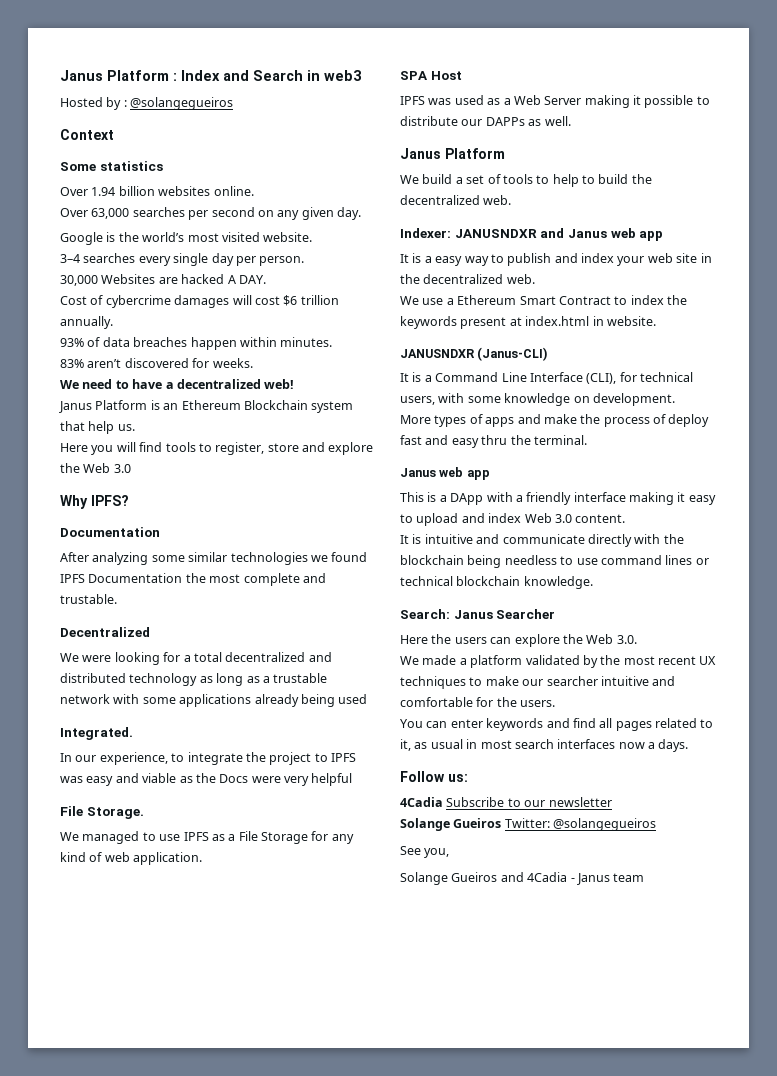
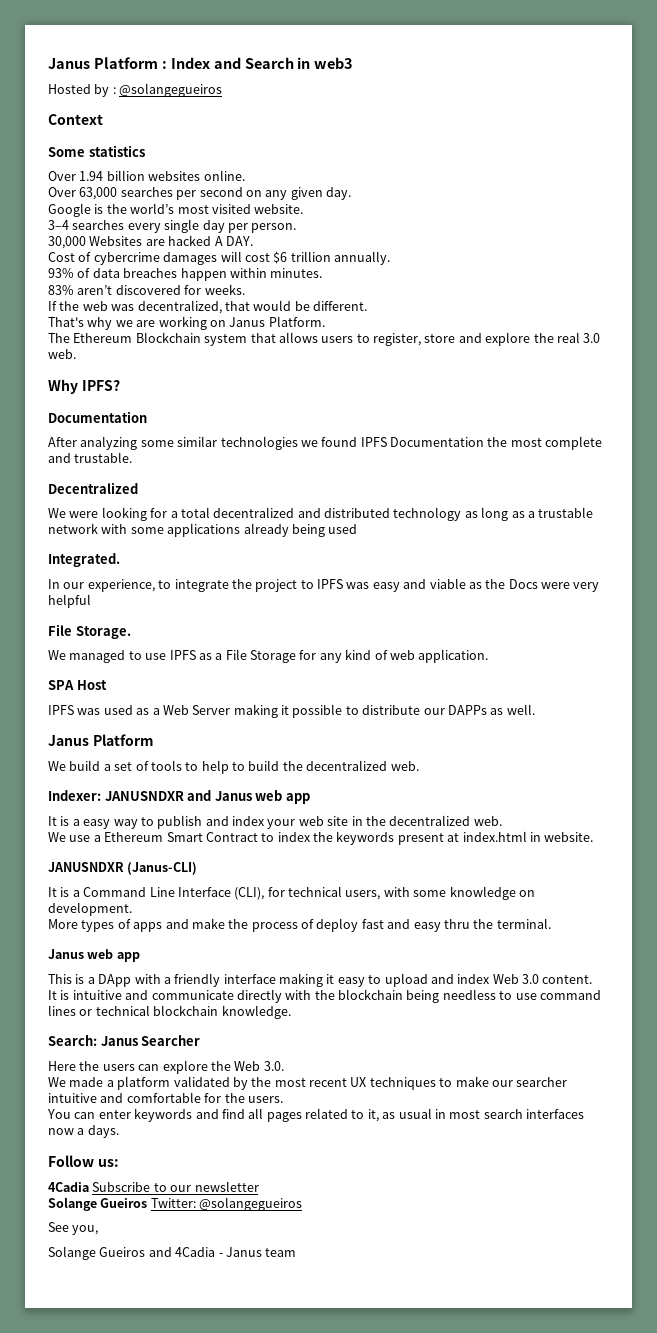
- We need to have a decentralized web!
- Janus Platform is an Ethereum Blockchain system that help us.
- Here you will find tools to register, store and explore the Web 3.0
+ If the web was decentralized, that would be different.
+ That's why we are working on Janus Platform.
+ The Ethereum Blockchain system that allows users to register, store and explore the real 3.0 web.

